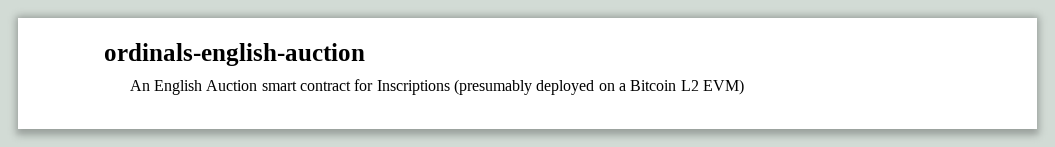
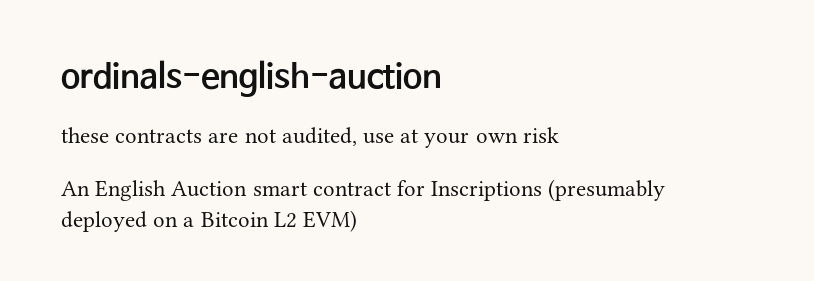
+ these contracts are not audited, use at your own risk

